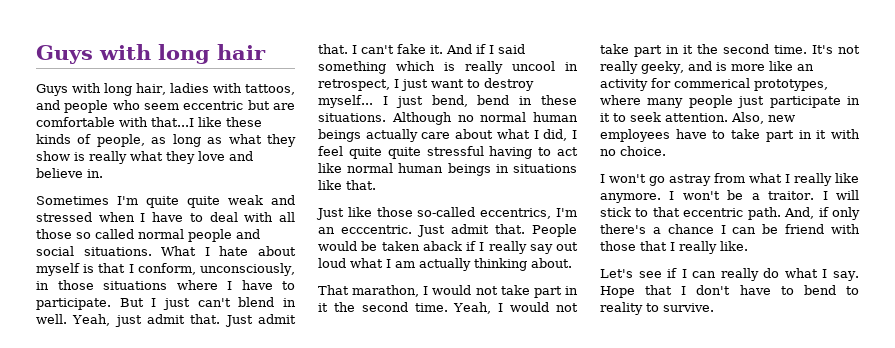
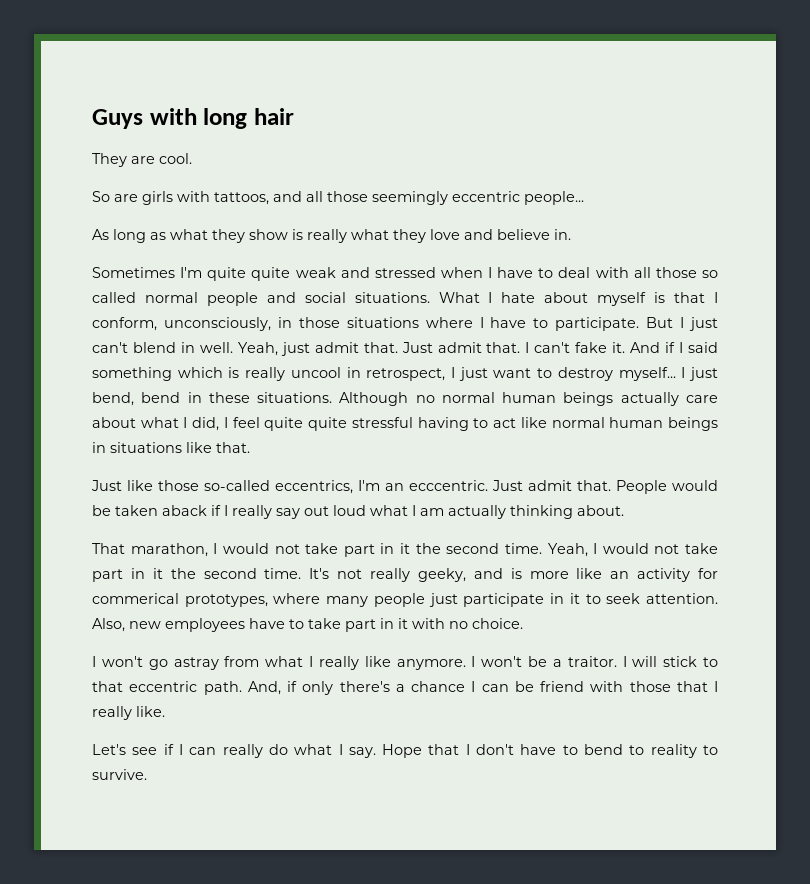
- Guys with long hair, ladies with tattoos, and people who seem eccentric but are comfortable with that...I like these kinds of people, as long as what they show is really what they love and believe in.
+ They are cool.
+ So are girls with tattoos, and all those seemingly eccentric people...
+ As long as what they show is really what they love and believe in.

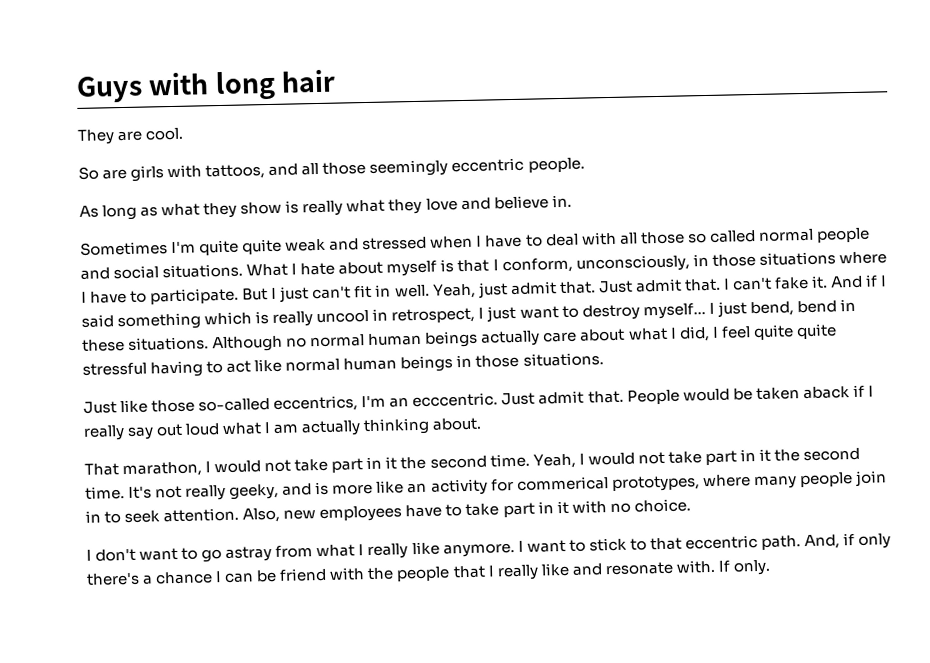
- So are girls with tattoos, and all those seemingly eccentric people...
+ So are girls with tattoos, and all those seemingly eccentric people.
- But I just can't blend in well.
+ But I just can't fit in well.
- Although no normal human beings actually care about what I did, I feel quite quite stressful having to act like normal human beings in situations like that.
+ Although no normal human beings actually care about what I did, I feel quite quite stressful having to act like normal human beings in those situations.
- It's not really geeky, and is more like an activity for commerical prototypes, where many people just participate in it to seek attention.
+ It's not really geeky, and is more like an activity for commerical prototypes, where many people join in to seek attention.
- I won't go astray from what I really like anymore.
+ I don't want to go astray from what I really like anymore.
- I won't be a traitor. I will stick to that eccentric path.
+ I want to stick to that eccentric path.
- And, if only there's a chance I can be friend with those that I really like.
- Let's see if I can really do what I say. Hope that I don't have to bend to reality to survive.
+ And, if only there's a chance I can be friend with the people that I really like and resonate with. If only.

